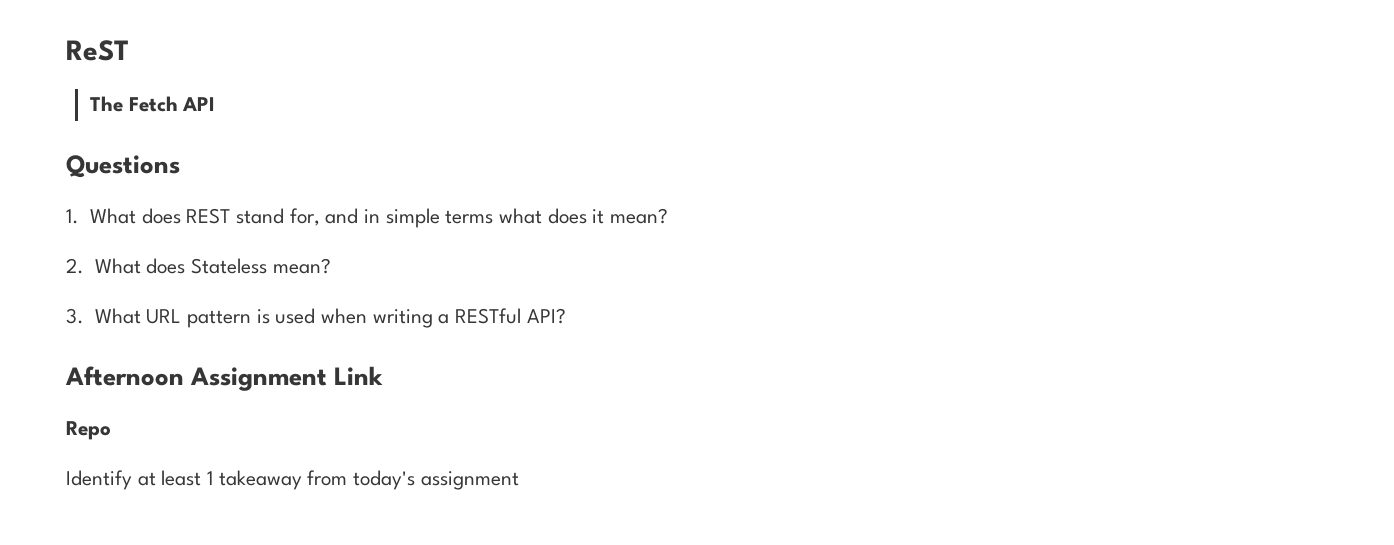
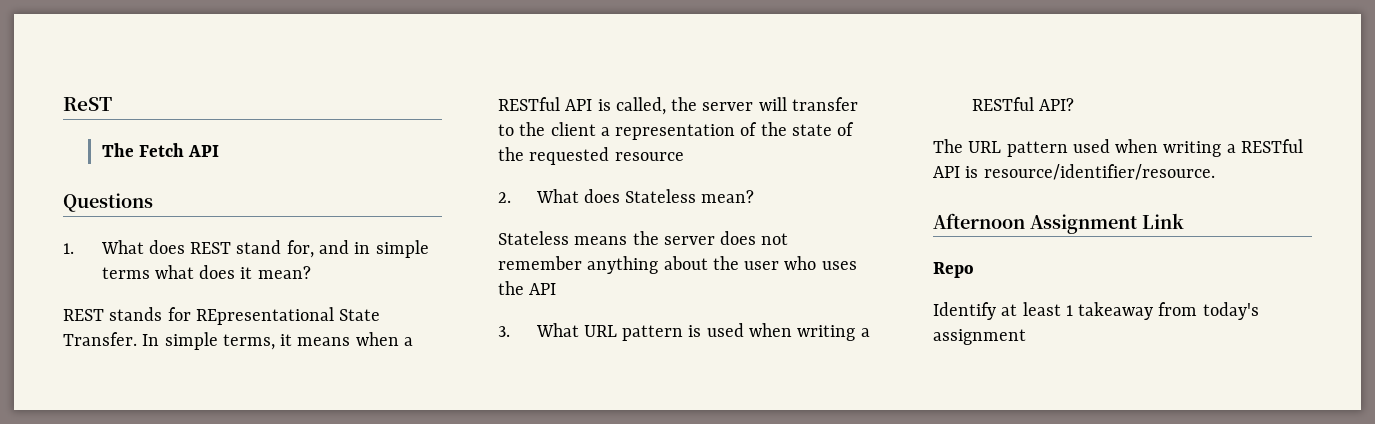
+ REST stands for REpresentational State Transfer. In simple terms, it means when a RESTful API is called, the server will transfer to the client a representation of the state of the requested resource
+ Stateless means the server does not remember anything about the user who uses the API
+ The URL pattern used when writing a RESTful API is resource/identifier/resource.

